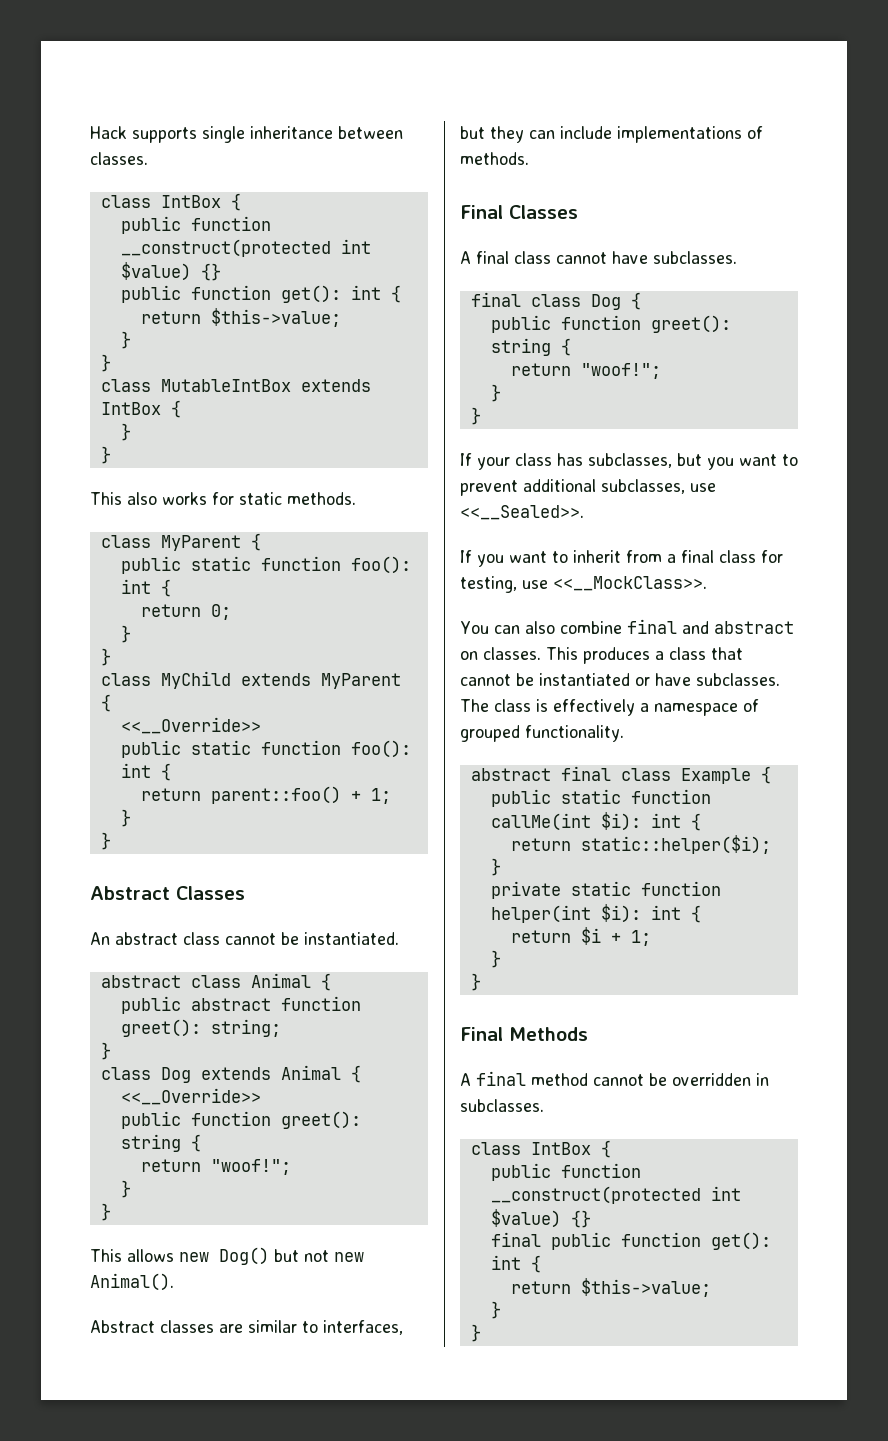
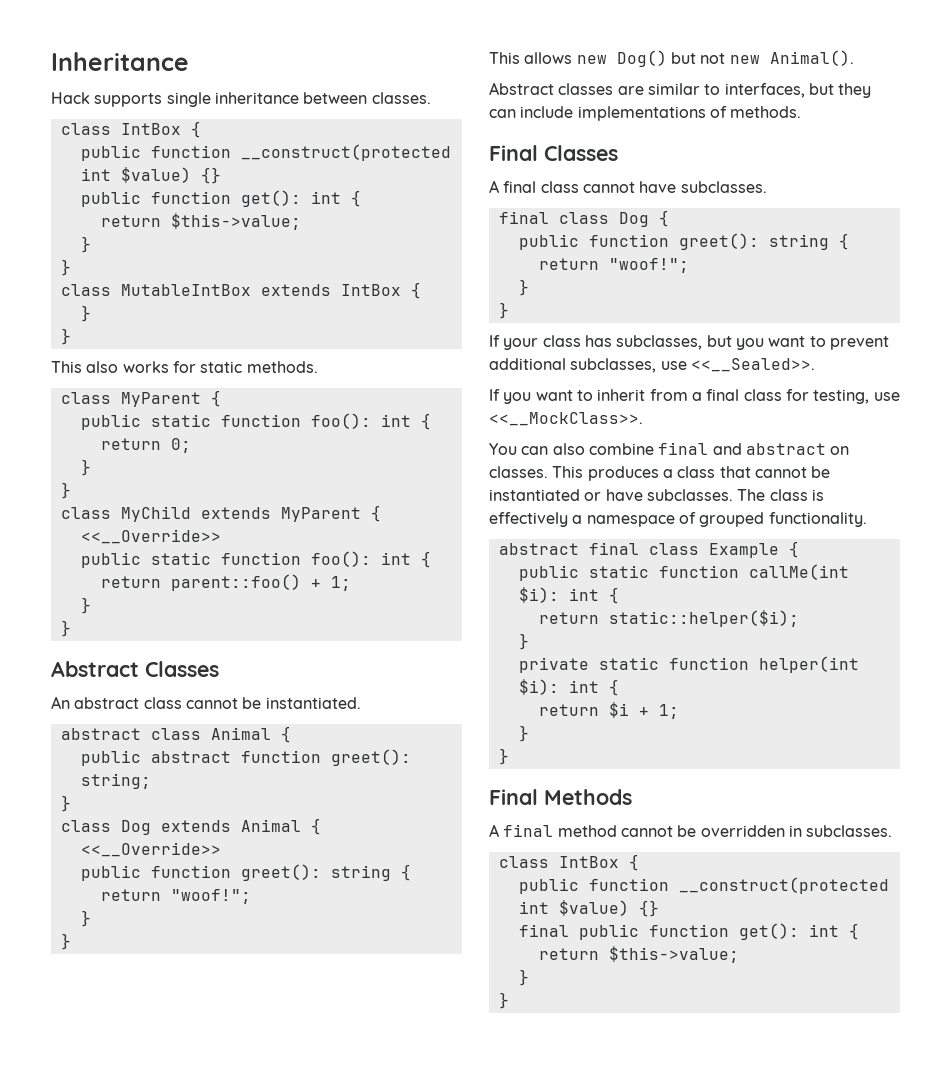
+ Inheritance

